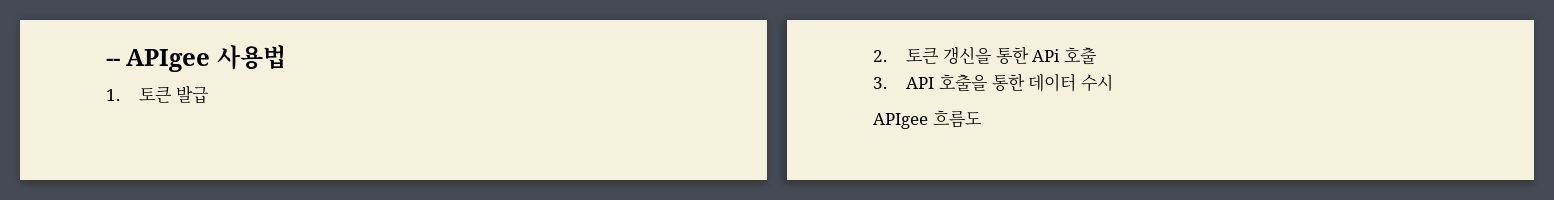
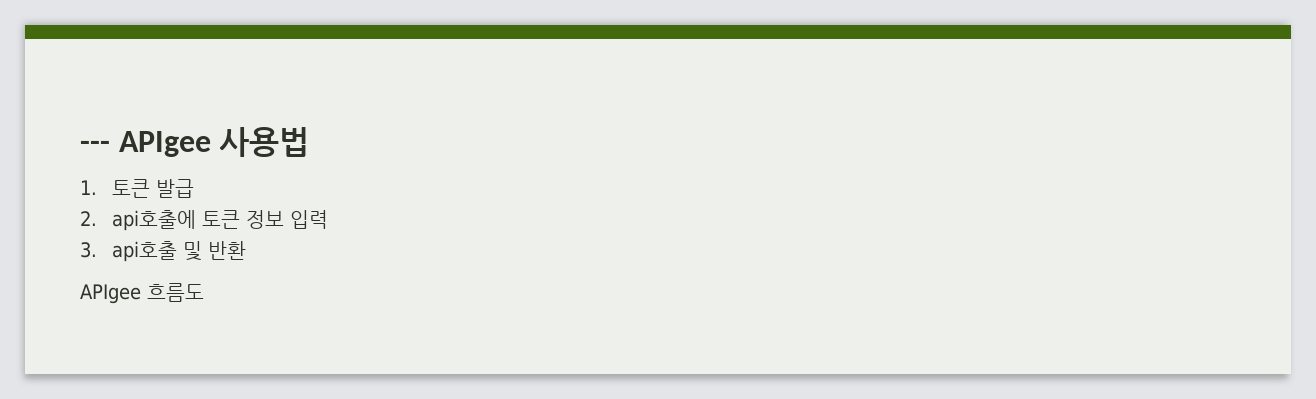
- -- APIgee 사용법
+ --- APIgee 사용법
- 2. 토큰 갱신을 통한 APi 호출
- 3. API 호출을 통한 데이터 수시
+ 2. api호출에 토큰 정보 입력
+ 3. api호출 및 반환

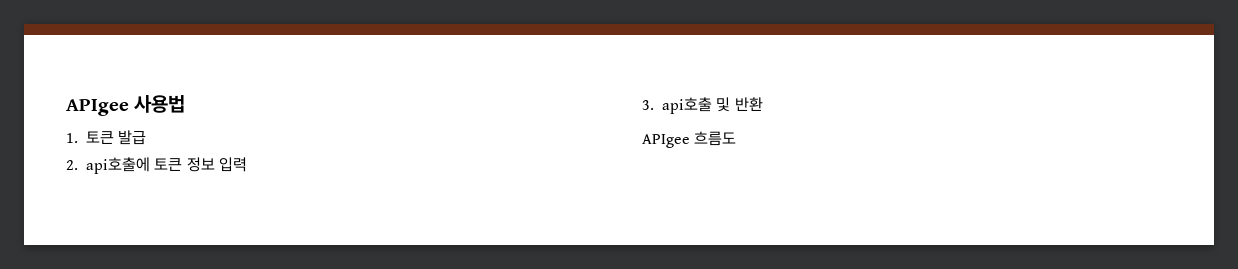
- --- APIgee 사용법
+ APIgee 사용법

